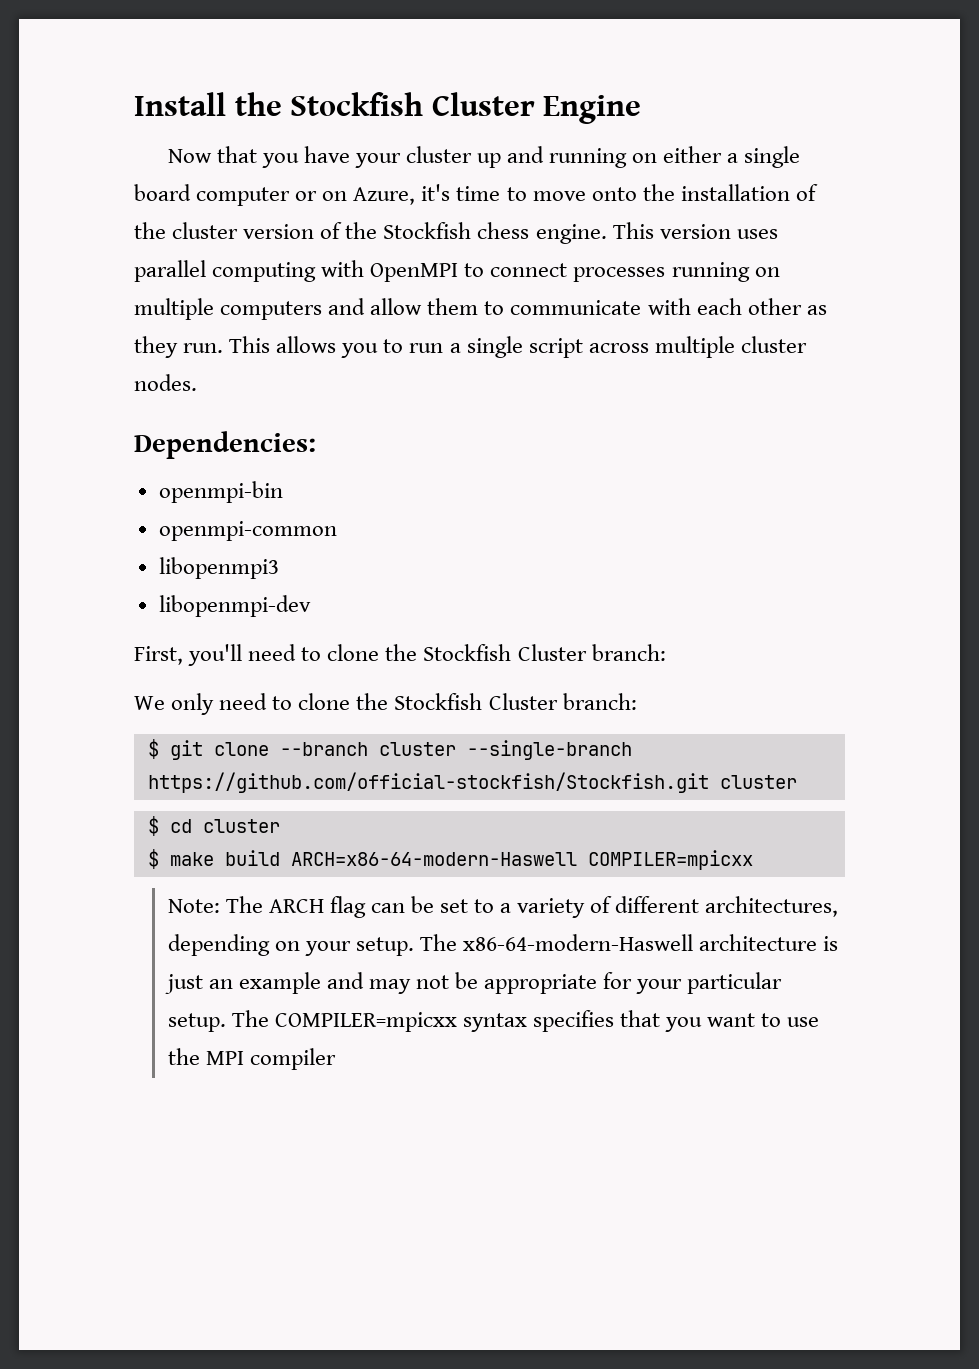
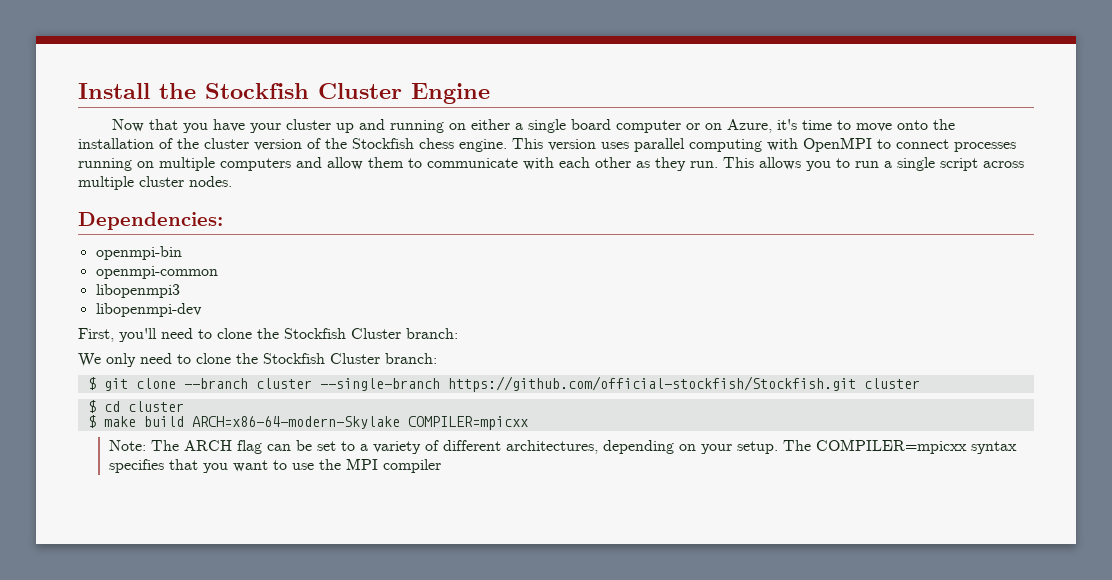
- $ make build ARCH=x86-64-modern-Haswell COMPILER=mpicxx
+ $ make build ARCH=x86-64-modern-Skylake COMPILER=mpicxx
- The x86-64-modern-Haswell architecture is just an example and may not be appropriate for your particular setup. The COMPILER=mpicxx syntax specifies that you want to use the MPI compiler
+ The COMPILER=mpicxx syntax specifies that you want to use the MPI compiler

